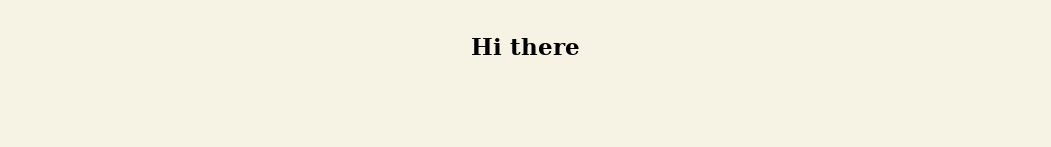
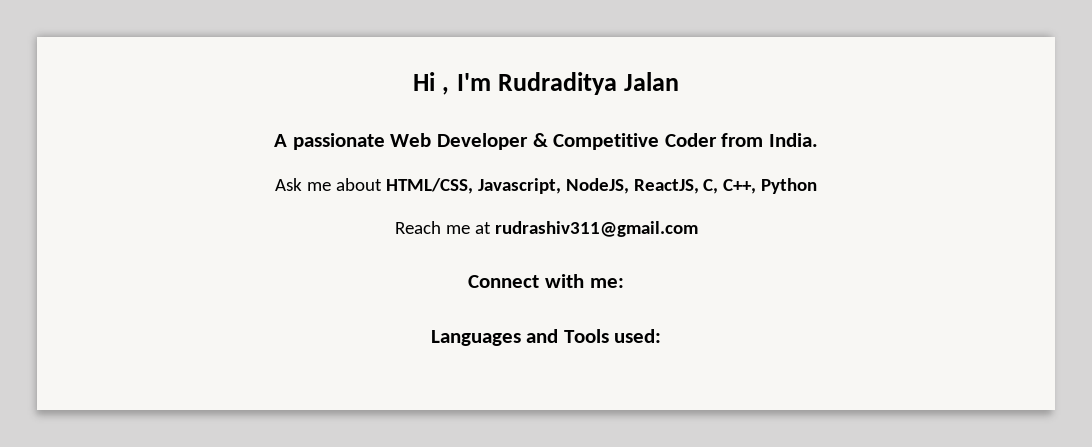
- Hi there
+ Hi , I'm Rudraditya Jalan
+ A passionate Web Developer & Competitive Coder from India.
+ Ask me about HTML/CSS, Javascript, NodeJS, ReactJS, C, C++, Python
+ Reach me at rudrashiv311@gmail.com
+ Connect with me:
+ Languages and Tools used:

